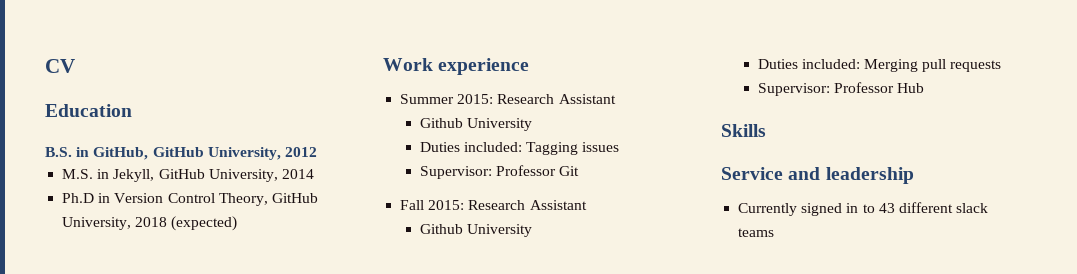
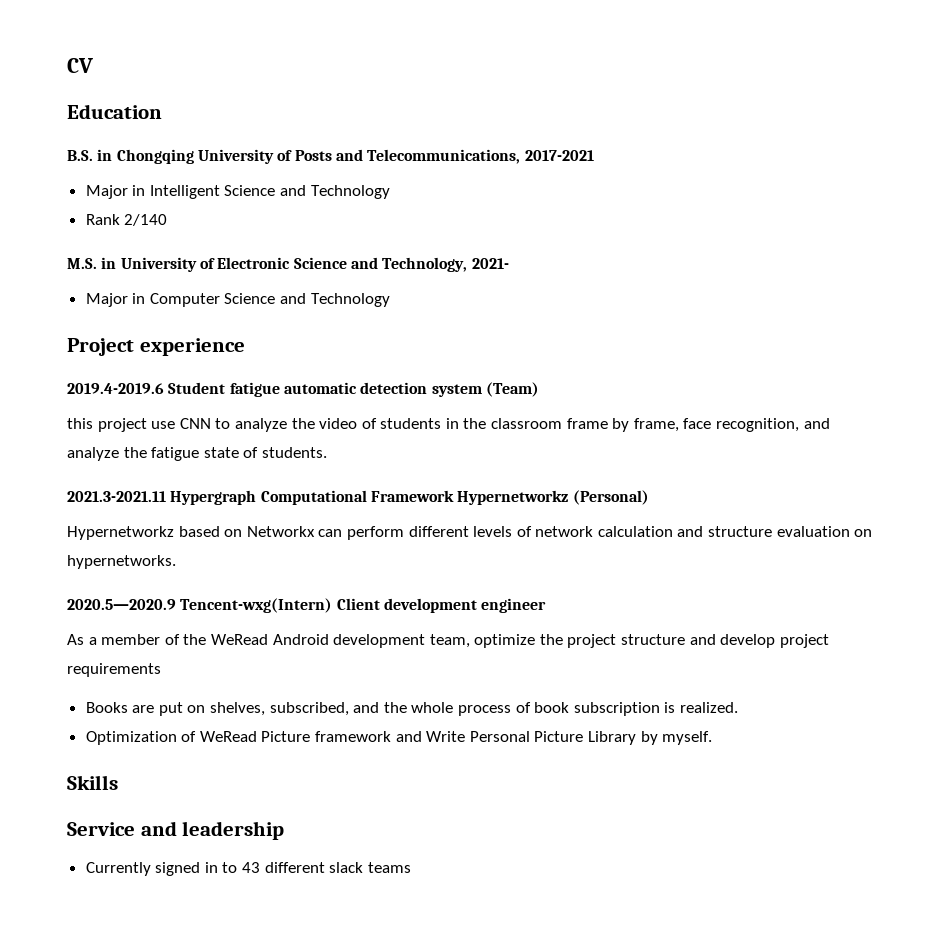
- B.S. in GitHub, GitHub University, 2012
- M.S. in Jekyll, GitHub University, 2014
- Ph.D in Version Control Theory, GitHub University, 2018 (expected)
- Work experience
- Summer 2015: Research Assistant
- Github University
- Duties included: Tagging issues
- Supervisor: Professor Git
- Fall 2015: Research Assistant
- Github University
- Duties included: Merging pull requests
- Supervisor: Professor Hub
+ B.S. in Chongqing University of Posts and Telecommunications, 2017-2021
+ Major in Intelligent Science and Technology
+ Rank 2/140
+ M.S. in University of Electronic Science and Technology, 2021-
+ Major in Computer Science and Technology
+ Project experience
+ 2019.4-2019.6 Student fatigue automatic detection system (Team)
+ this project use CNN to analyze the video of students in the classroom frame by frame, face recognition, and analyze the fatigue state of students.
+ 2021.3-2021.11 Hypergraph Computational Framework Hypernetworkz (Personal)
+ Hypernetworkz based on Networkx can perform different levels of network calculation and structure evaluation on hypernetworks.
+ 2020.5—2020.9 Tencent-wxg(Intern) Client development engineer
+ As a member of the WeRead Android development team, optimize the project structure and develop project requirements
+ Books are put on shelves, subscribed, and the whole process of book subscription is realized.
+ Optimization of WeRead Picture framework and Write Personal Picture Library by myself.

